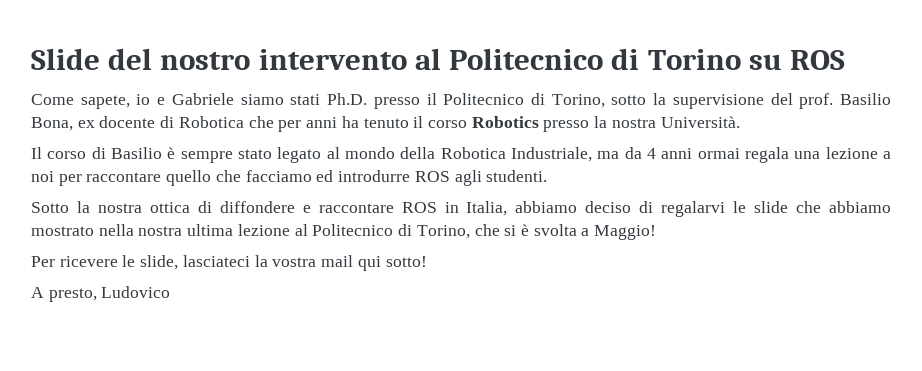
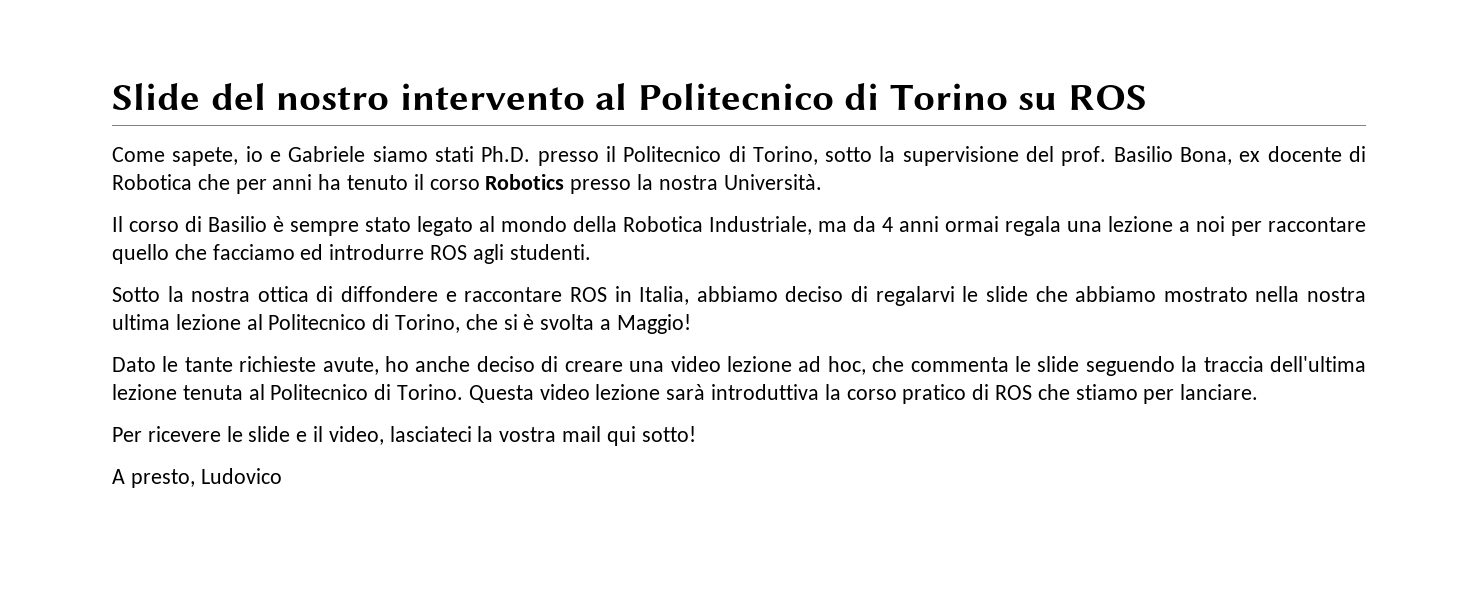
+ Dato le tante richieste avute, ho anche deciso di creare una video lezione ad hoc, che commenta le slide seguendo la traccia dell'ultima lezione tenuta al Politecnico di Torino. Questa video lezione sarà introduttiva la corso pratico di ROS che stiamo per lanciare.
- Per ricevere le slide, lasciateci la vostra mail qui sotto!
+ Per ricevere le slide e il video, lasciateci la vostra mail qui sotto!

